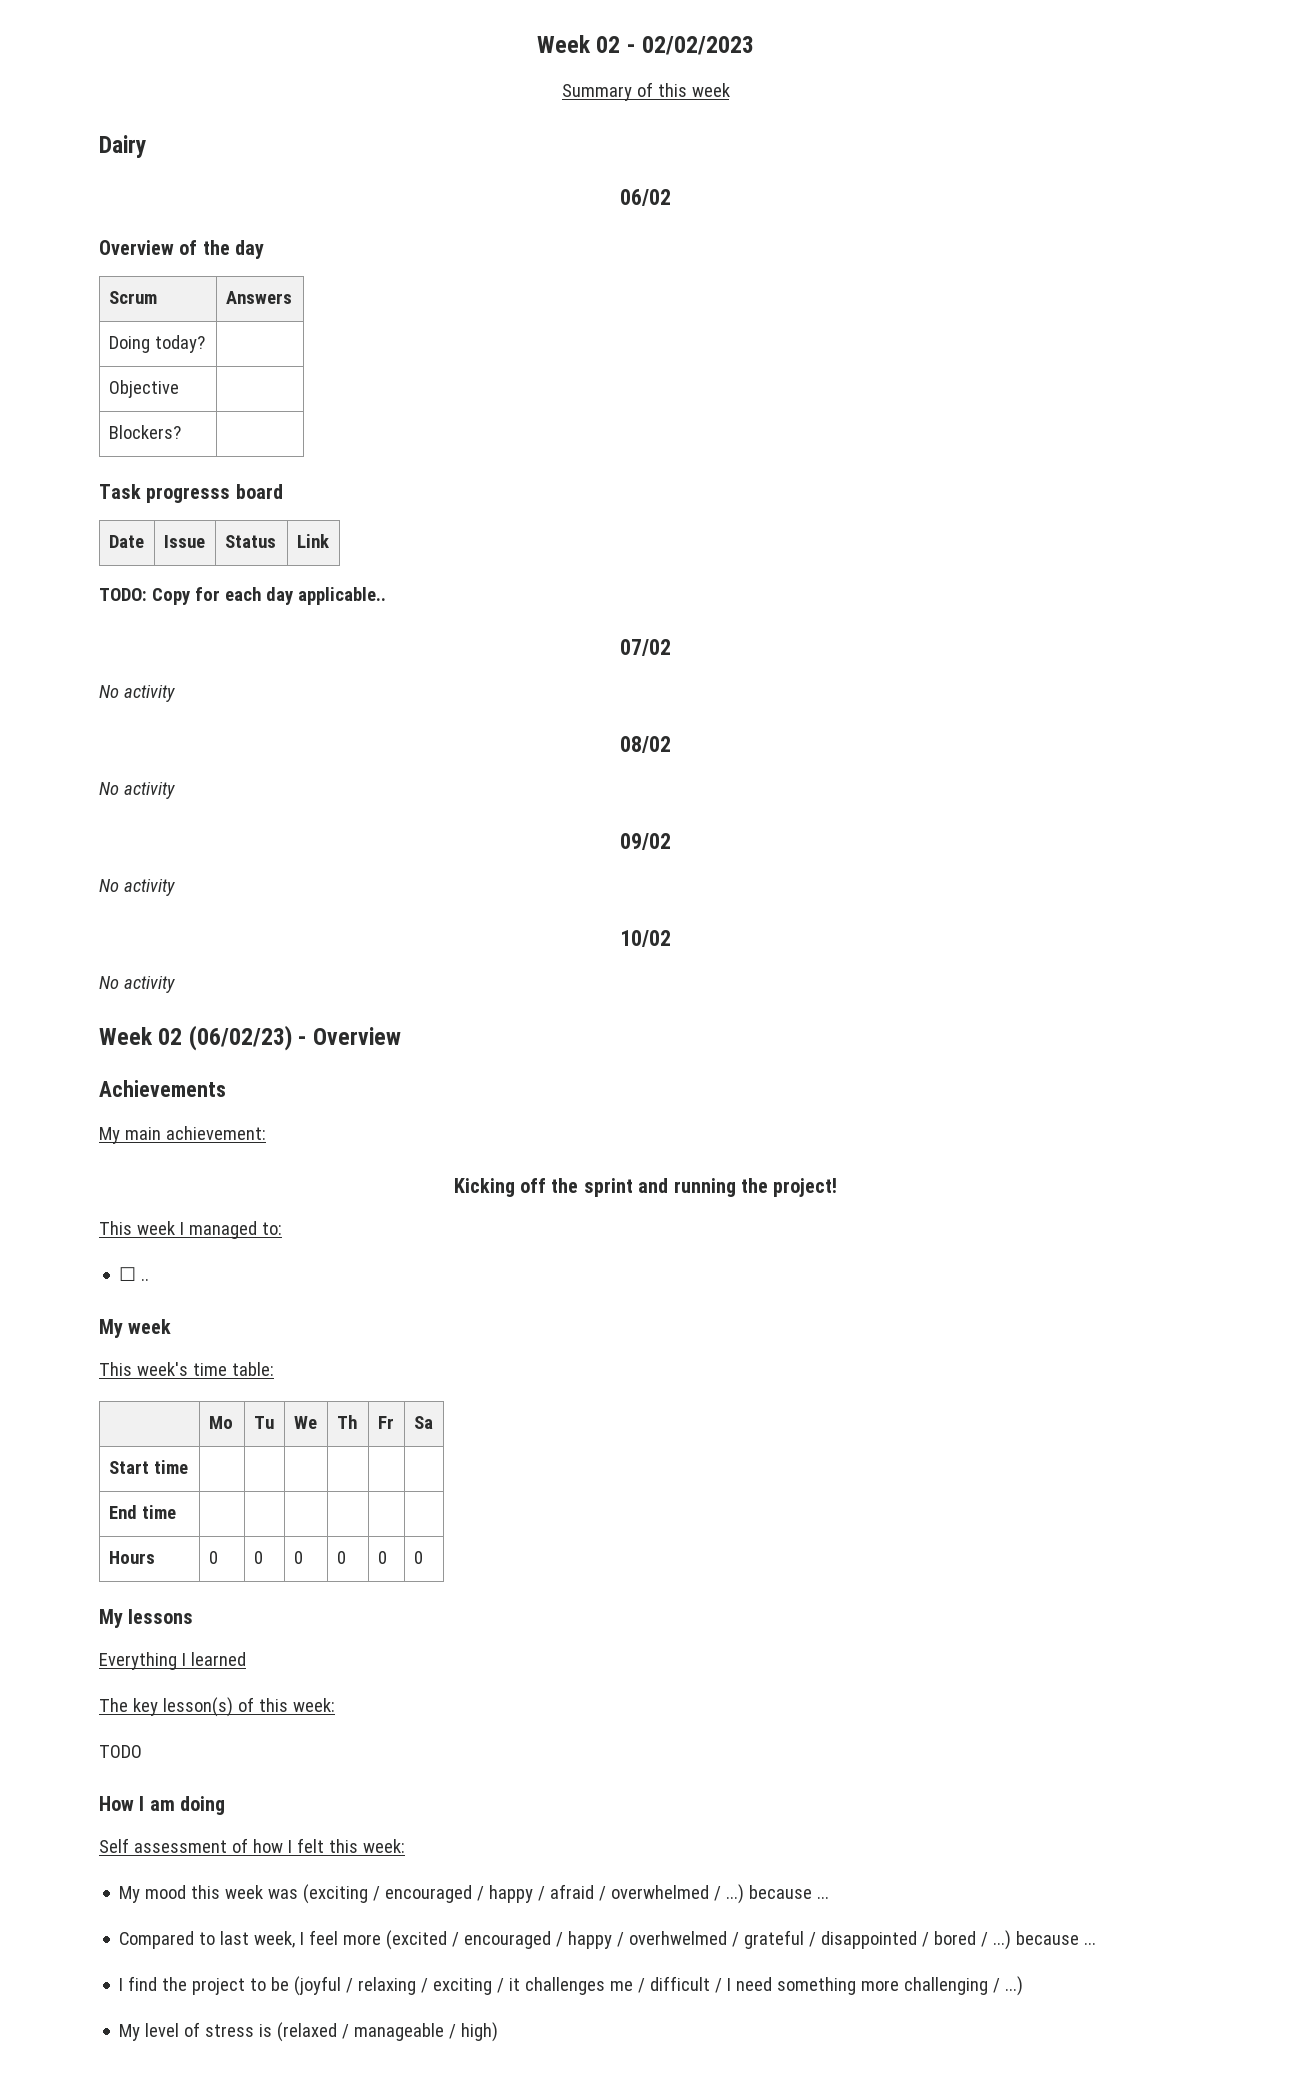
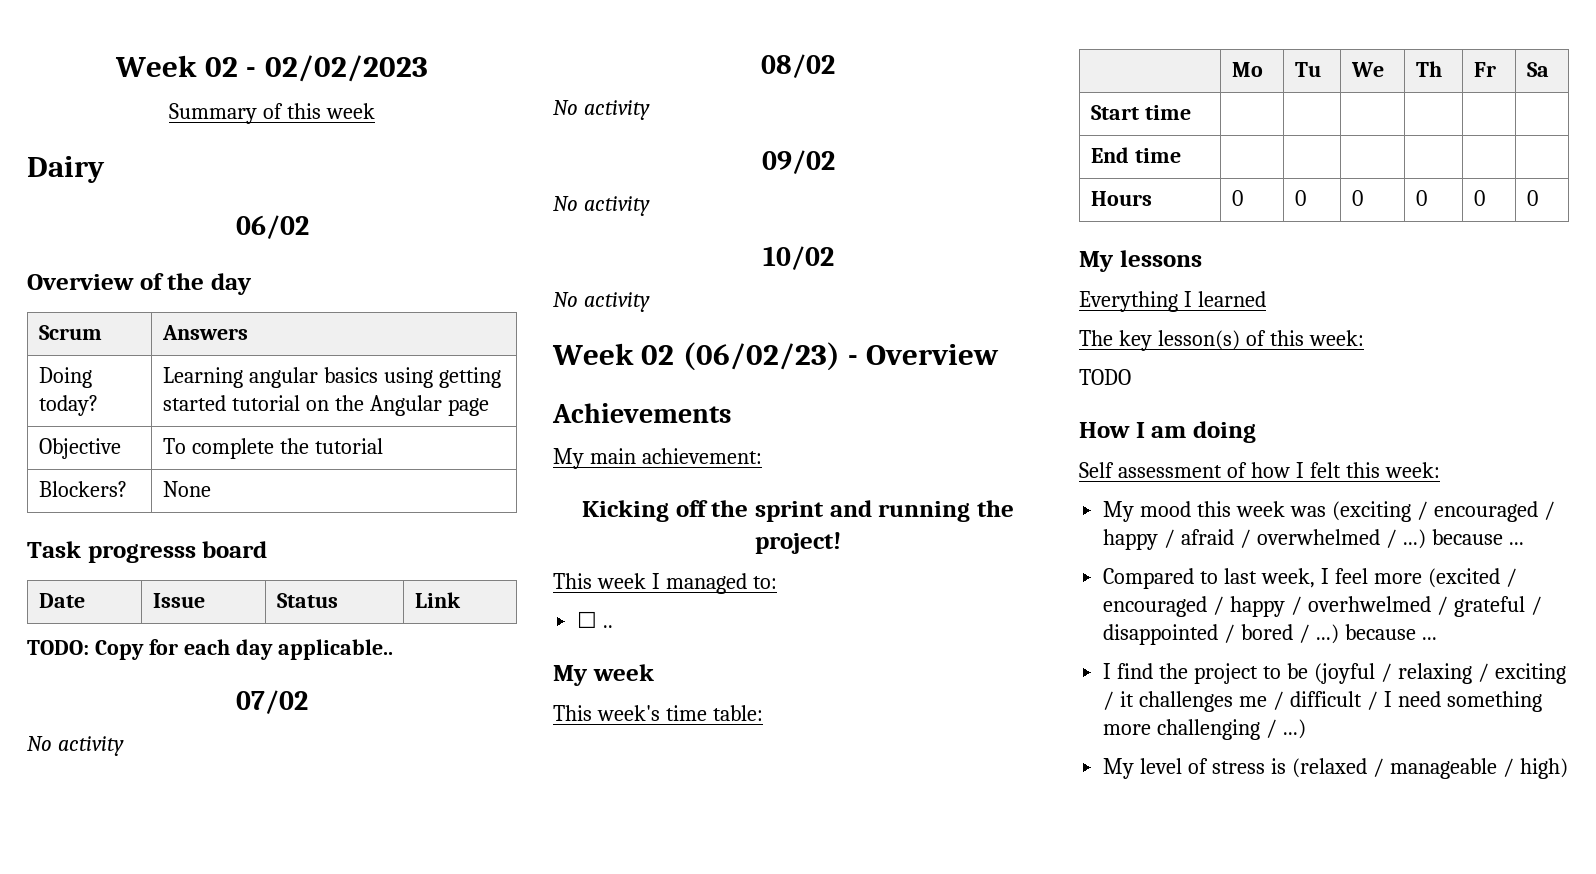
- Doing today? |
- Objective |
+ Doing today? | Learning angular basics using getting started tutorial on the Angular page
+ Objective | To complete the tutorial
- Blockers? |
+ Blockers? | None

